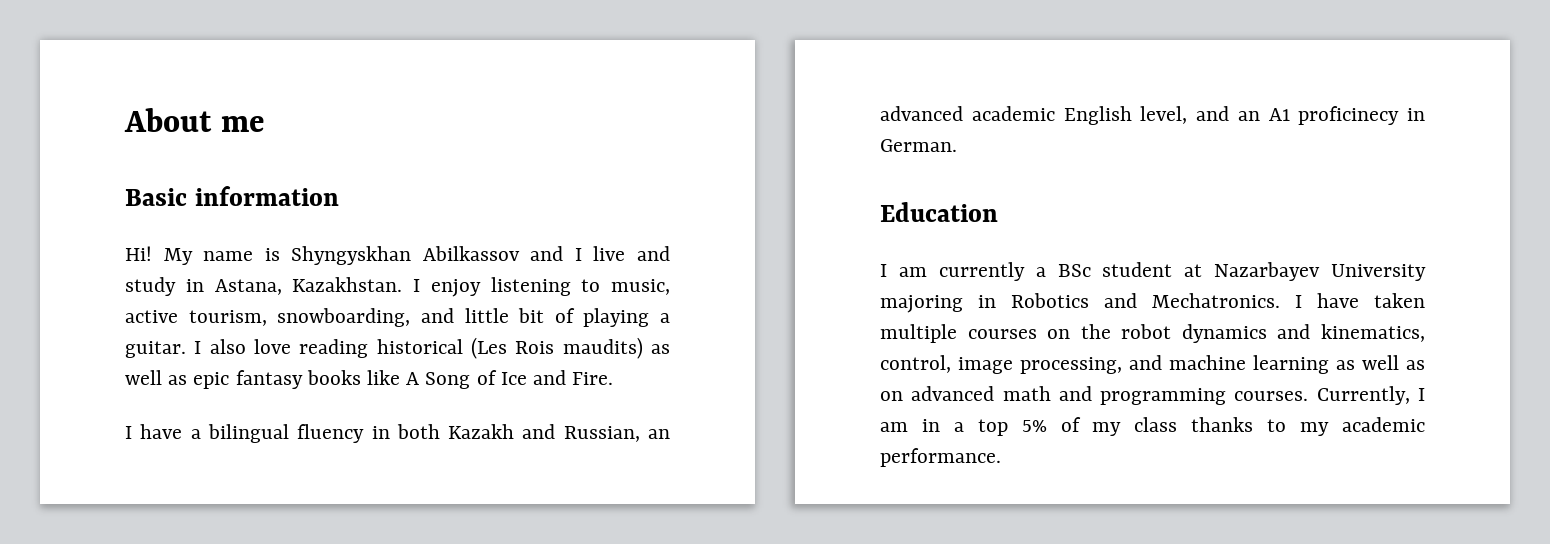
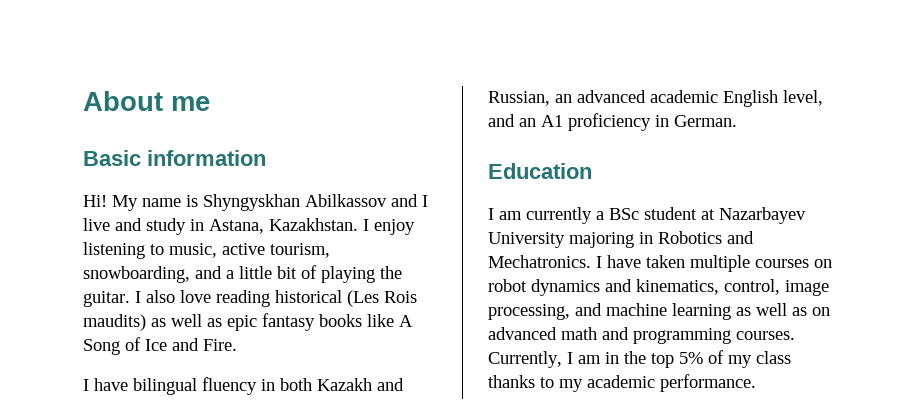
- I enjoy listening to music, active tourism, snowboarding, and little bit of playing a guitar.
+ I enjoy listening to music, active tourism, snowboarding, and a little bit of playing the guitar.
- I have a bilingual fluency in both Kazakh and Russian, an advanced academic English level, and an A1 proficinecy in German.
+ I have bilingual fluency in both Kazakh and Russian, an advanced academic English level, and an A1 proficiency in German.
- I have taken multiple courses on the robot dynamics and kinematics, control, image processing, and machine learning as well as on advanced math and programming courses.
+ I have taken multiple courses on robot dynamics and kinematics, control, image processing, and machine learning as well as on advanced math and programming courses.
- Currently, I am in a top 5% of my class thanks to my academic performance.
+ Currently, I am in the top 5% of my class thanks to my academic performance.

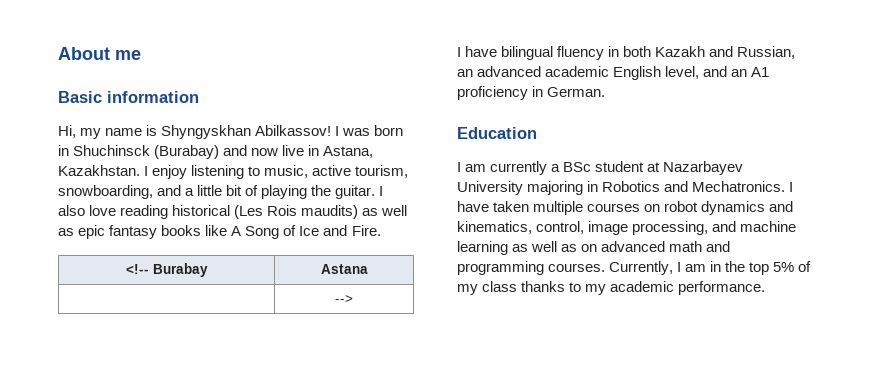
- Hi! My name is Shyngyskhan Abilkassov and I live and study in Astana, Kazakhstan.
+ Hi, my name is Shyngyskhan Abilkassov! I was born in Shuchinsck (Burabay) and now live in Astana, Kazakhstan.
+ <!-- Burabay | Astana
+ | -->

